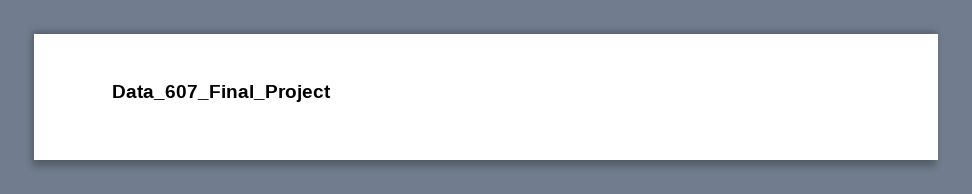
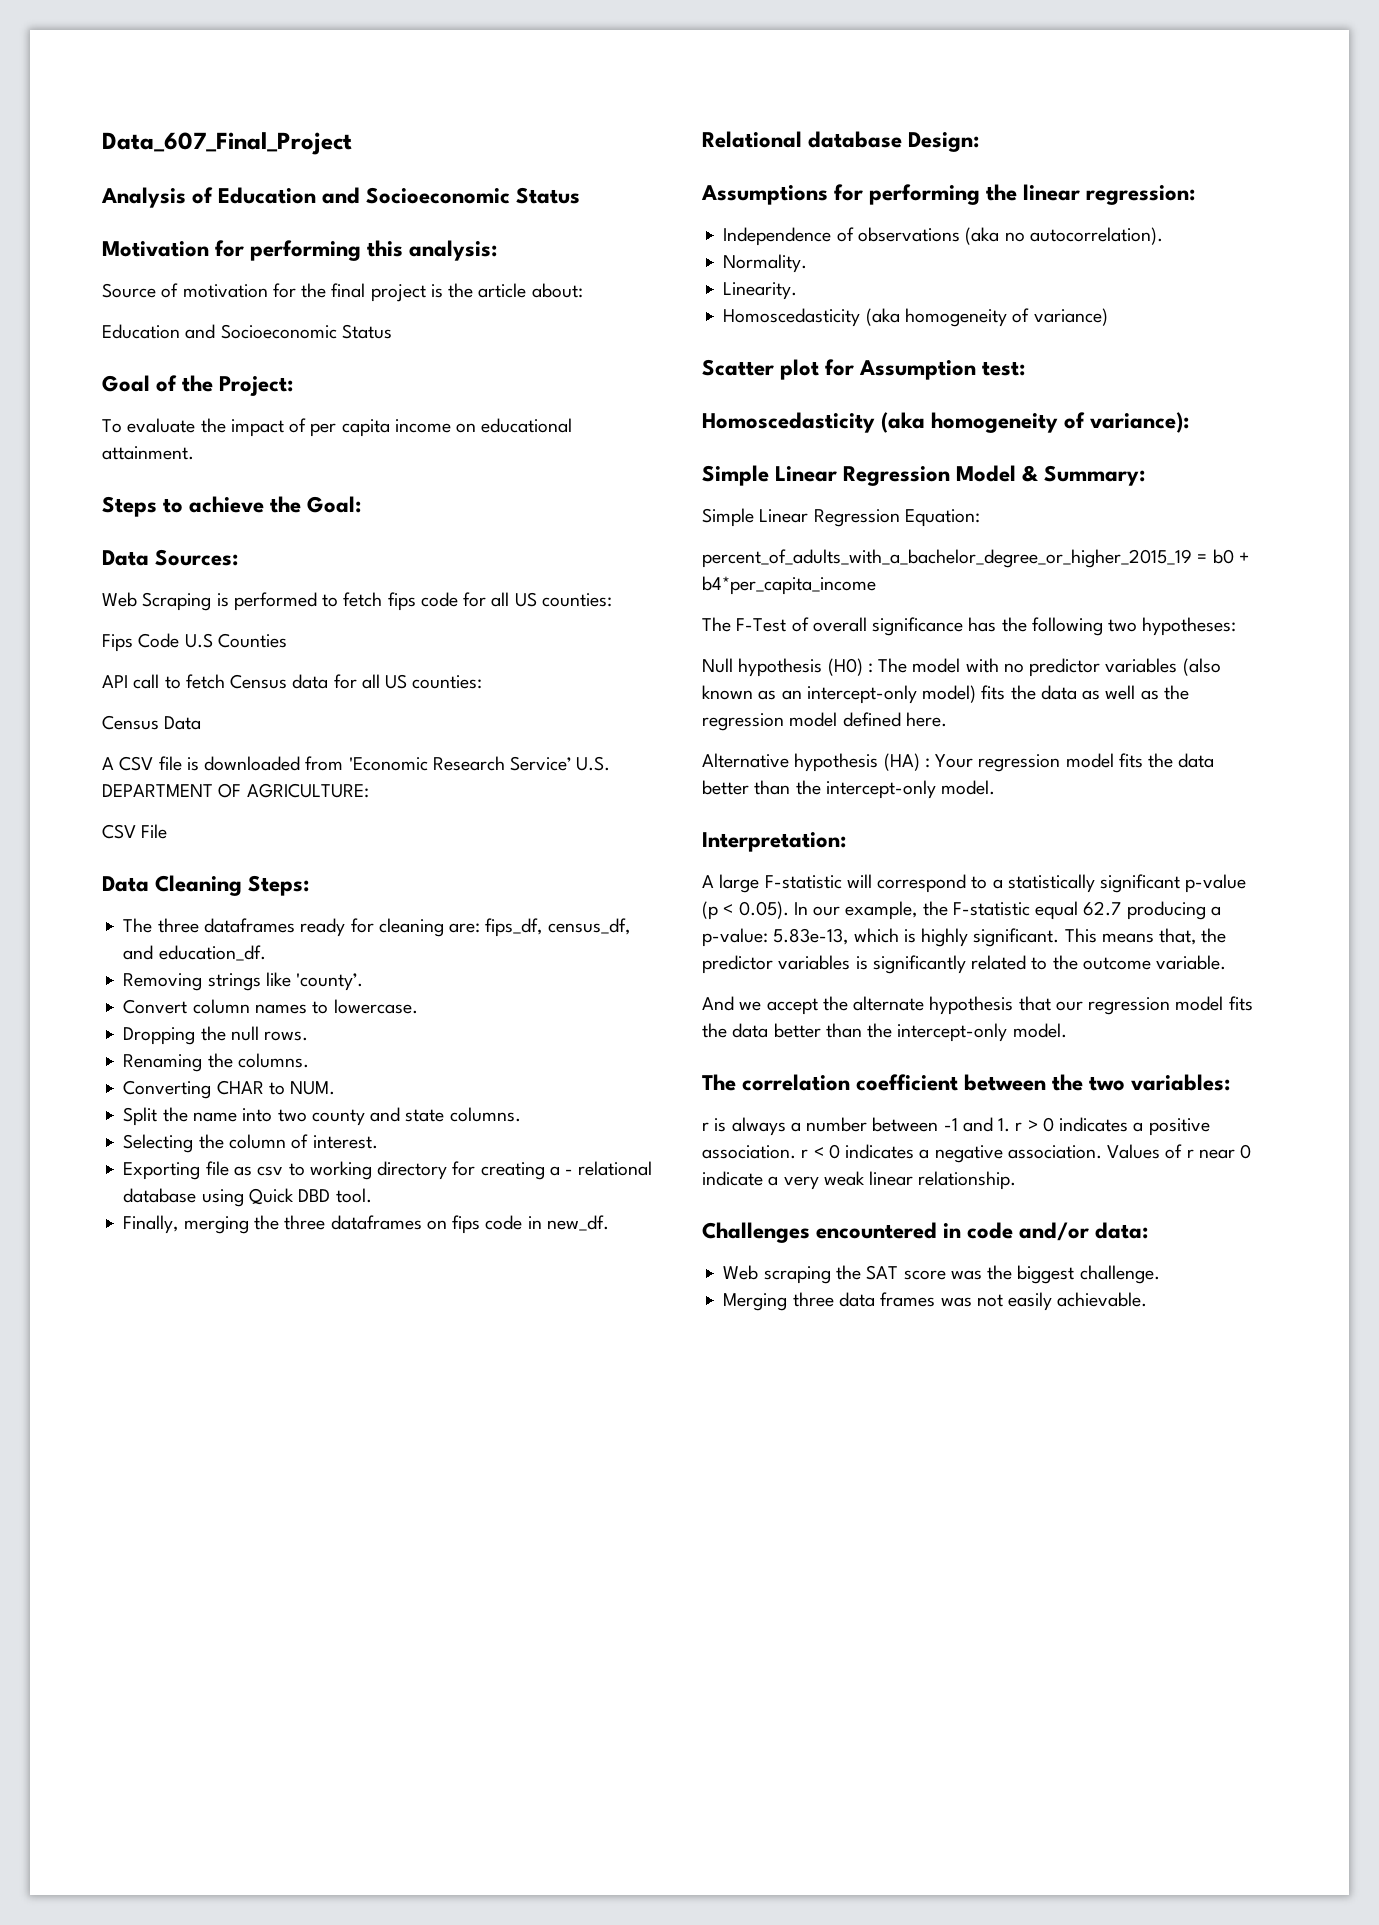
+ Analysis of Education and Socioeconomic Status
+ Motivation for performing this analysis:
+ Source of motivation for the final project is the article about:
+ Education and Socioeconomic Status
+ Goal of the Project:
+ To evaluate the impact of per capita income on educational attainment.
+ Steps to achieve the Goal:
+ Data Sources:
+ Web Scraping is performed to fetch fips code for all US counties:
+ Fips Code U.S Counties
+ API call to fetch Census data for all US counties:
+ Census Data
+ A CSV file is downloaded from 'Economic Research Service’ U.S. DEPARTMENT OF AGRICULTURE:
+ CSV File
+ Data Cleaning Steps:
+ The three dataframes ready for cleaning are: fips_df, census_df, and education_df.
+ Removing strings like 'county’.
+ Convert column names to lowercase.
+ Dropping the null rows.
+ Renaming the columns.
+ Converting CHAR to NUM.
+ Split the name into two county and state columns.
+ Selecting the column of interest.
+ Exporting file as csv to working directory for creating a - relational database using Quick DBD tool.
+ Finally, merging the three dataframes on fips code in new_df.
+ Relational database Design:
+ Assumptions for performing the linear regression:
+ Independence of observations (aka no autocorrelation).
+ Normality.
+ Linearity.
+ Homoscedasticity (aka homogeneity of variance)
+ Scatter plot for Assumption test:
+ Homoscedasticity (aka homogeneity of variance):
+ Simple Linear Regression Model & Summary:
+ Simple Linear Regression Equation:
+ percent_of_adults_with_a_bachelor_degree_or_higher_2015_19 = b0 + b4*per_capita_income
+ The F-Test of overall significance has the following two hypotheses:
+ Null hypothesis (H0) : The model with no predictor variables (also known as an intercept-only model) fits the data as well as the regression model defined here.
+ Alternative hypothesis (HA) : Your regression model fits the data better than the intercept-only model.
+ Interpretation:
+ A large F-statistic will correspond to a statistically significant p-value (p < 0.05). In our example, the F-statistic equal 62.7 producing a p-value: 5.83e-13, which is highly significant. This means that, the predictor variables is significantly related to the outcome variable.
+ And we accept the alternate hypothesis that our regression model fits the data better than the intercept-only model.
+ The correlation coefficient between the two variables:
+ r is always a number between -1 and 1. r > 0 indicates a positive association. r < 0 indicates a negative association. Values of r near 0 indicate a very weak linear relationship.
+ Challenges encountered in code and/or data:
+ Web scraping the SAT score was the biggest challenge.
+ Merging three data frames was not easily achievable.

